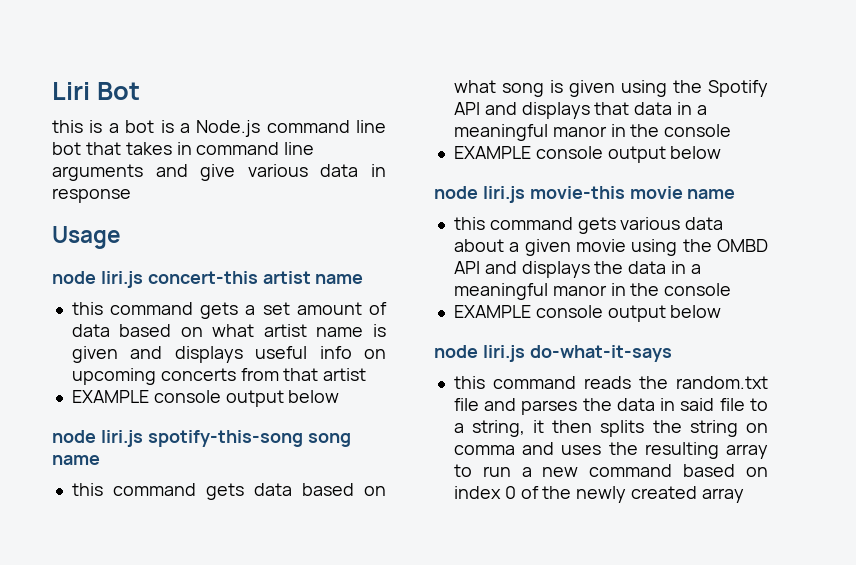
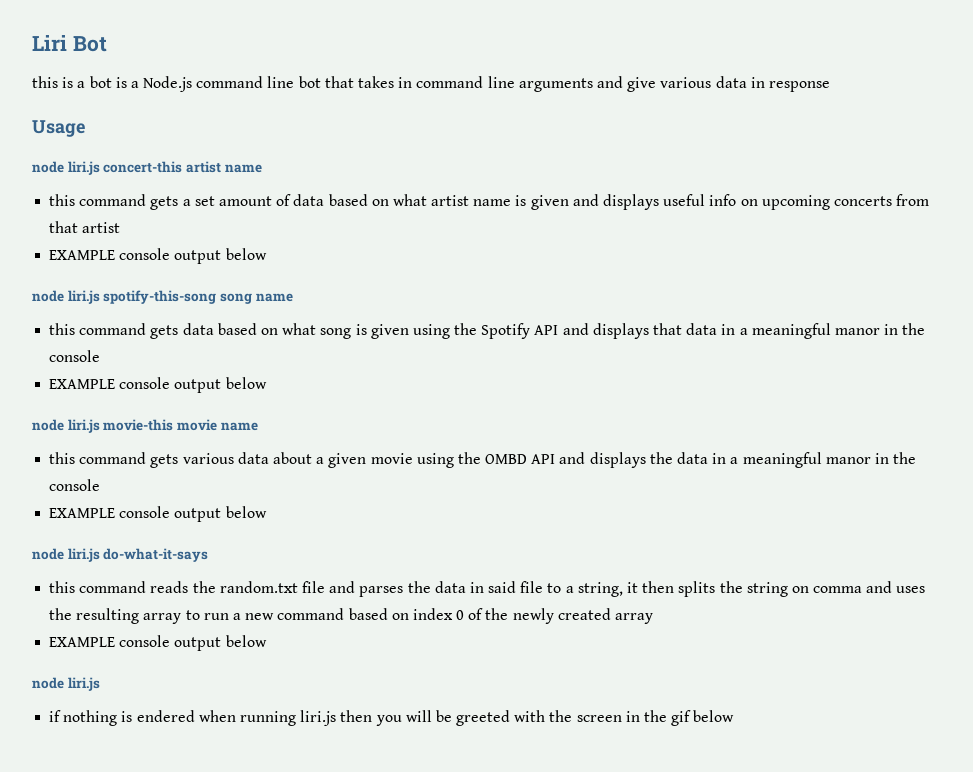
  this command reads the random.txt file and parses the data in said file to a string, it then splits the string on comma and uses the resulting array to run a new command based on index 0 of the newly created array
+ EXAMPLE console output below
+ node liri.js
+ if nothing is endered when running liri.js then you will be greeted with the screen in the gif below

